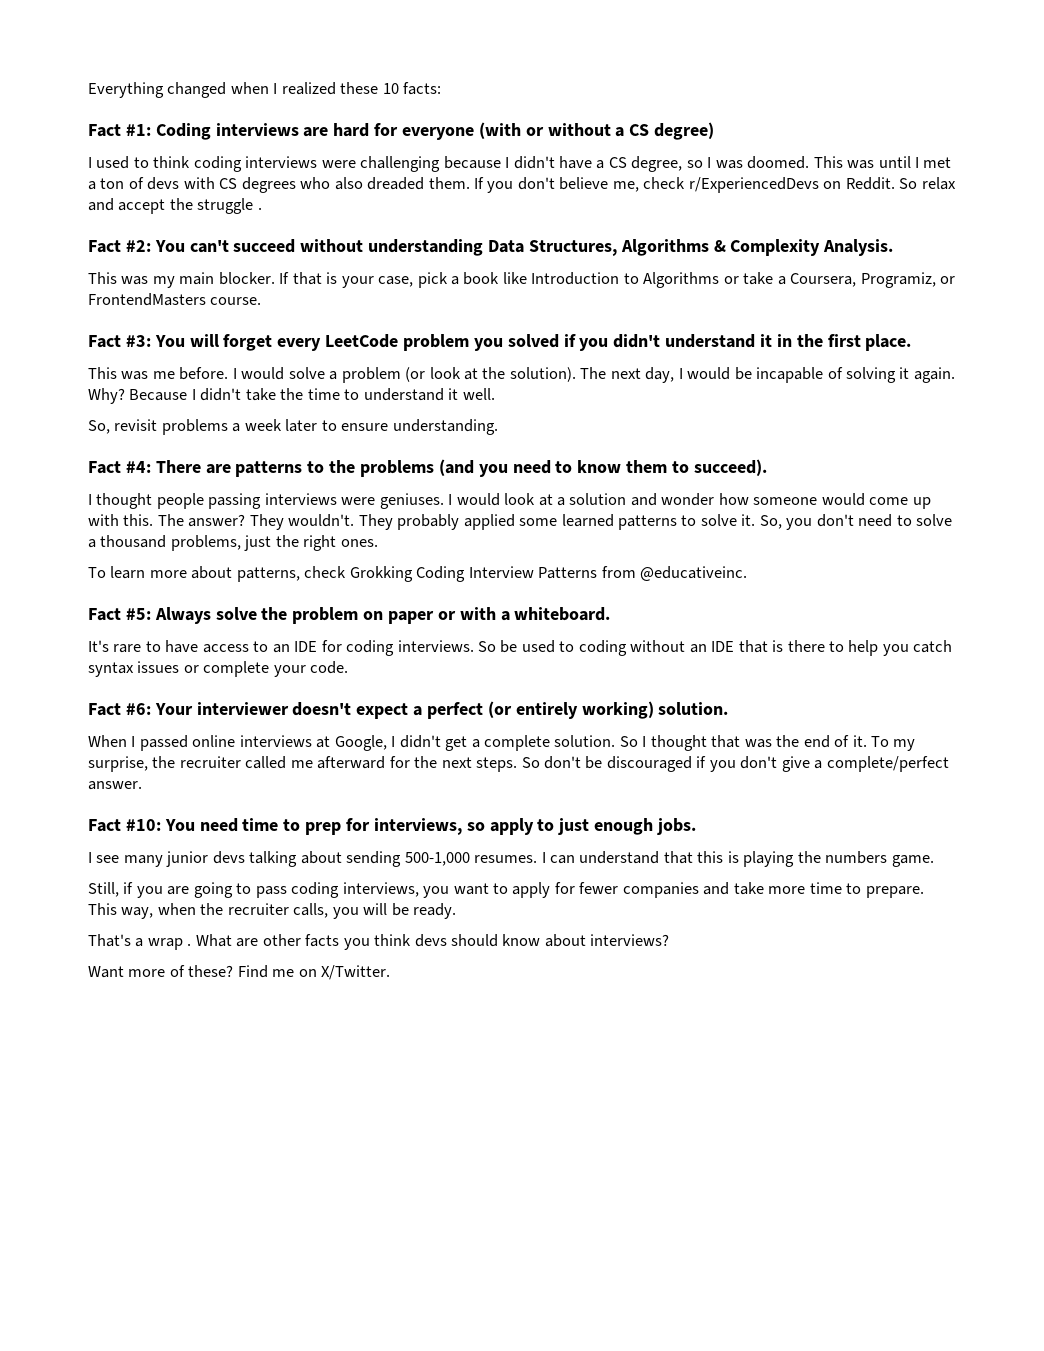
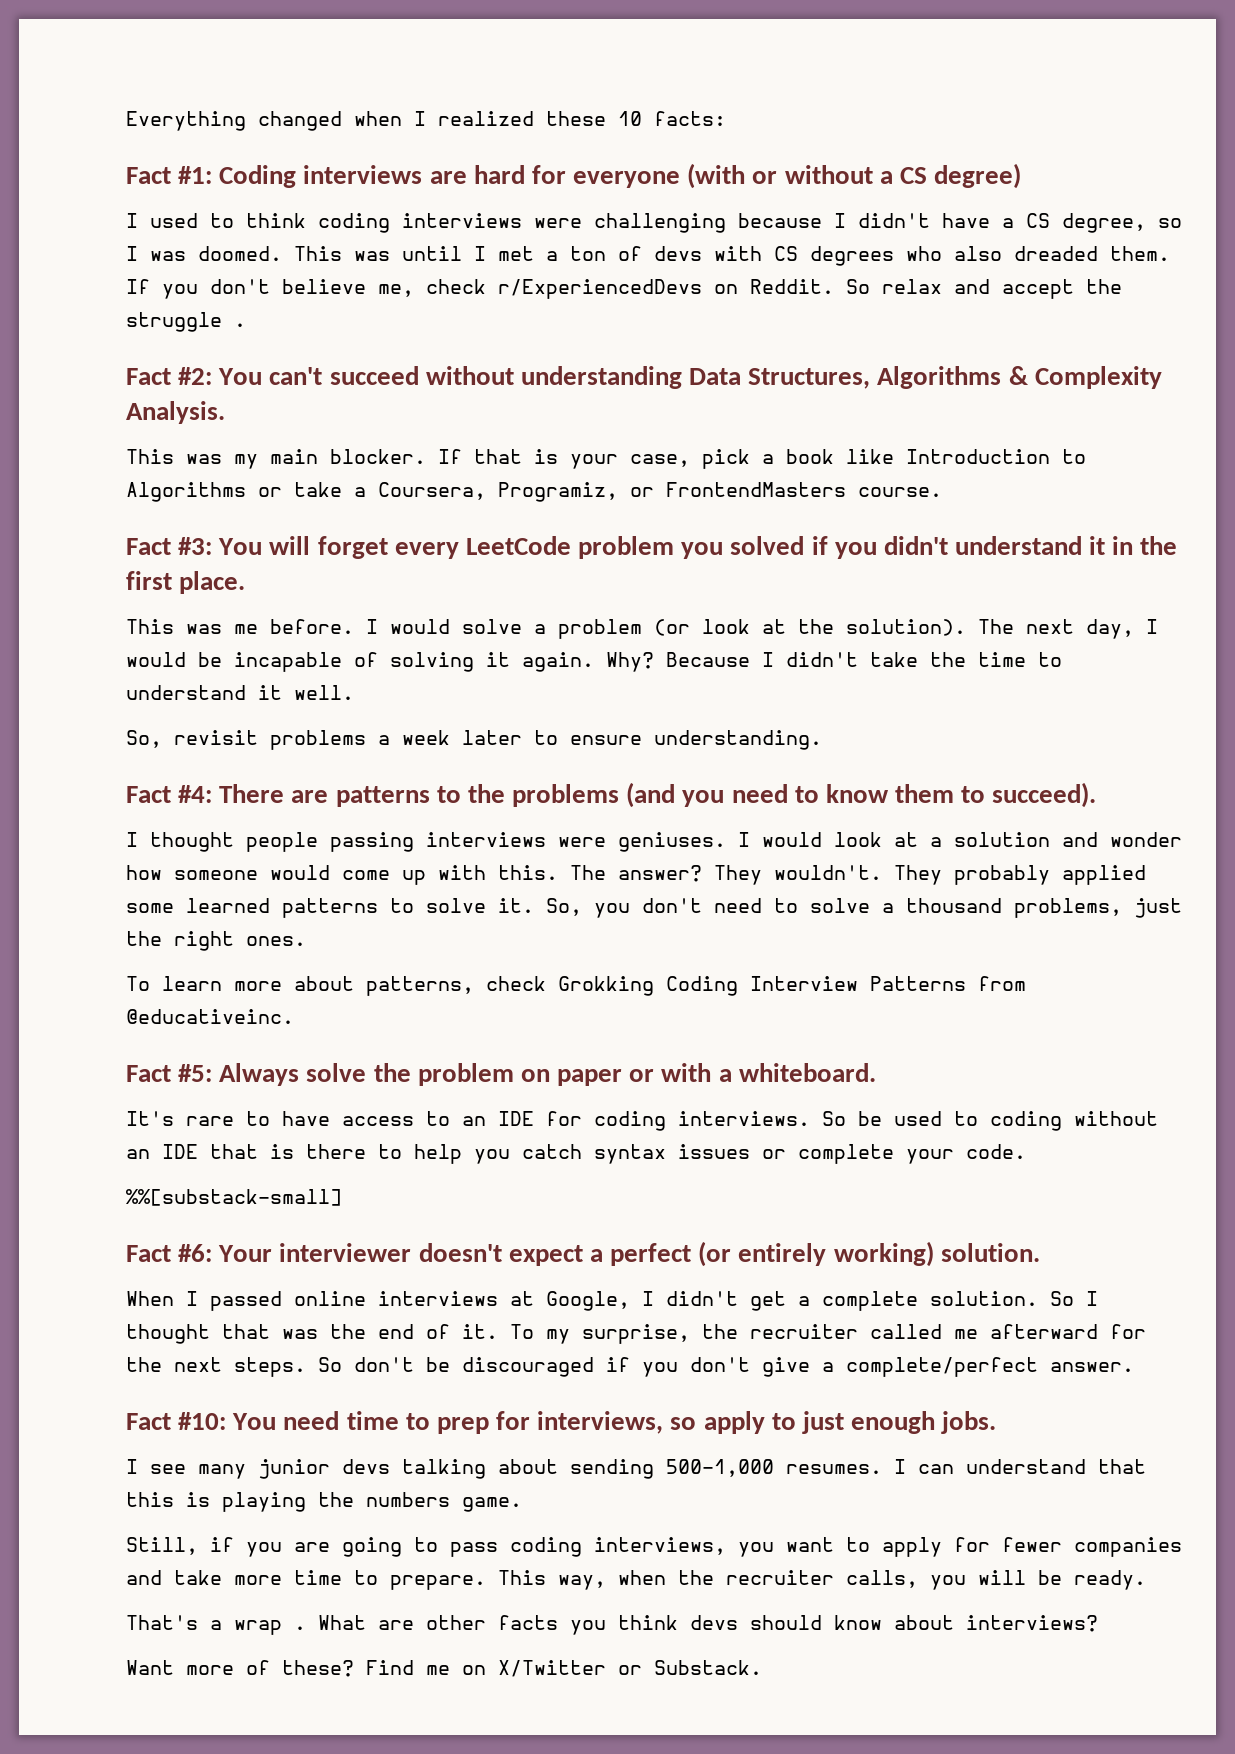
+ %%[substack-small]
- Find me on X/Twitter.
+ Find me on X/Twitter or Substack.

